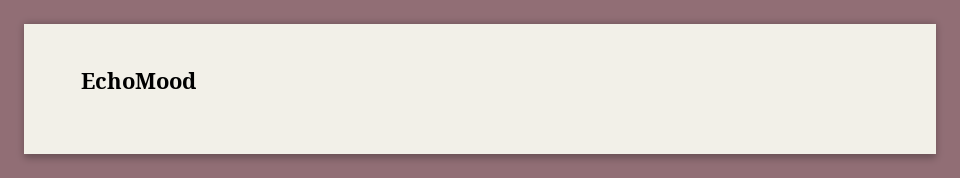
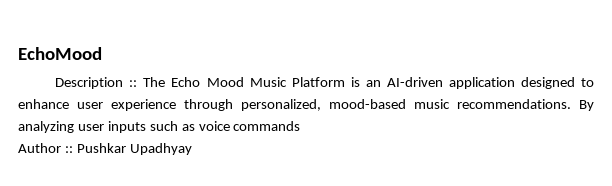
+ Description :: The Echo Mood Music Platform is an AI-driven application designed to enhance user experience through personalized, mood-based music recommendations. By analyzing user inputs such as voice commands
+ Author :: Pushkar Upadhyay

